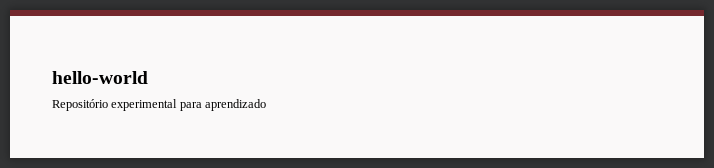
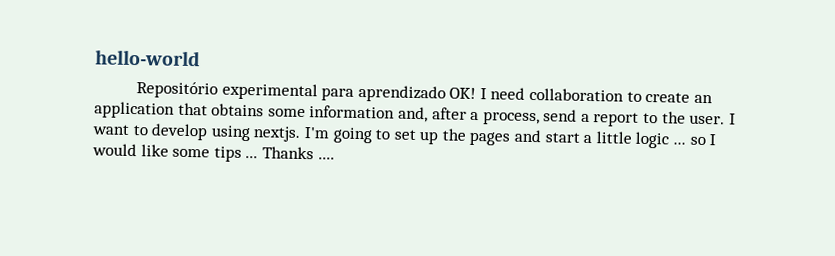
- Repositório experimental para aprendizado
+ Repositório experimental para aprendizado OK! I need collaboration to create an application that obtains some information and, after a process, send a report to the user. I want to develop using nextjs. I'm going to set up the pages and start a little logic ... so I would like some tips ... Thanks ....

